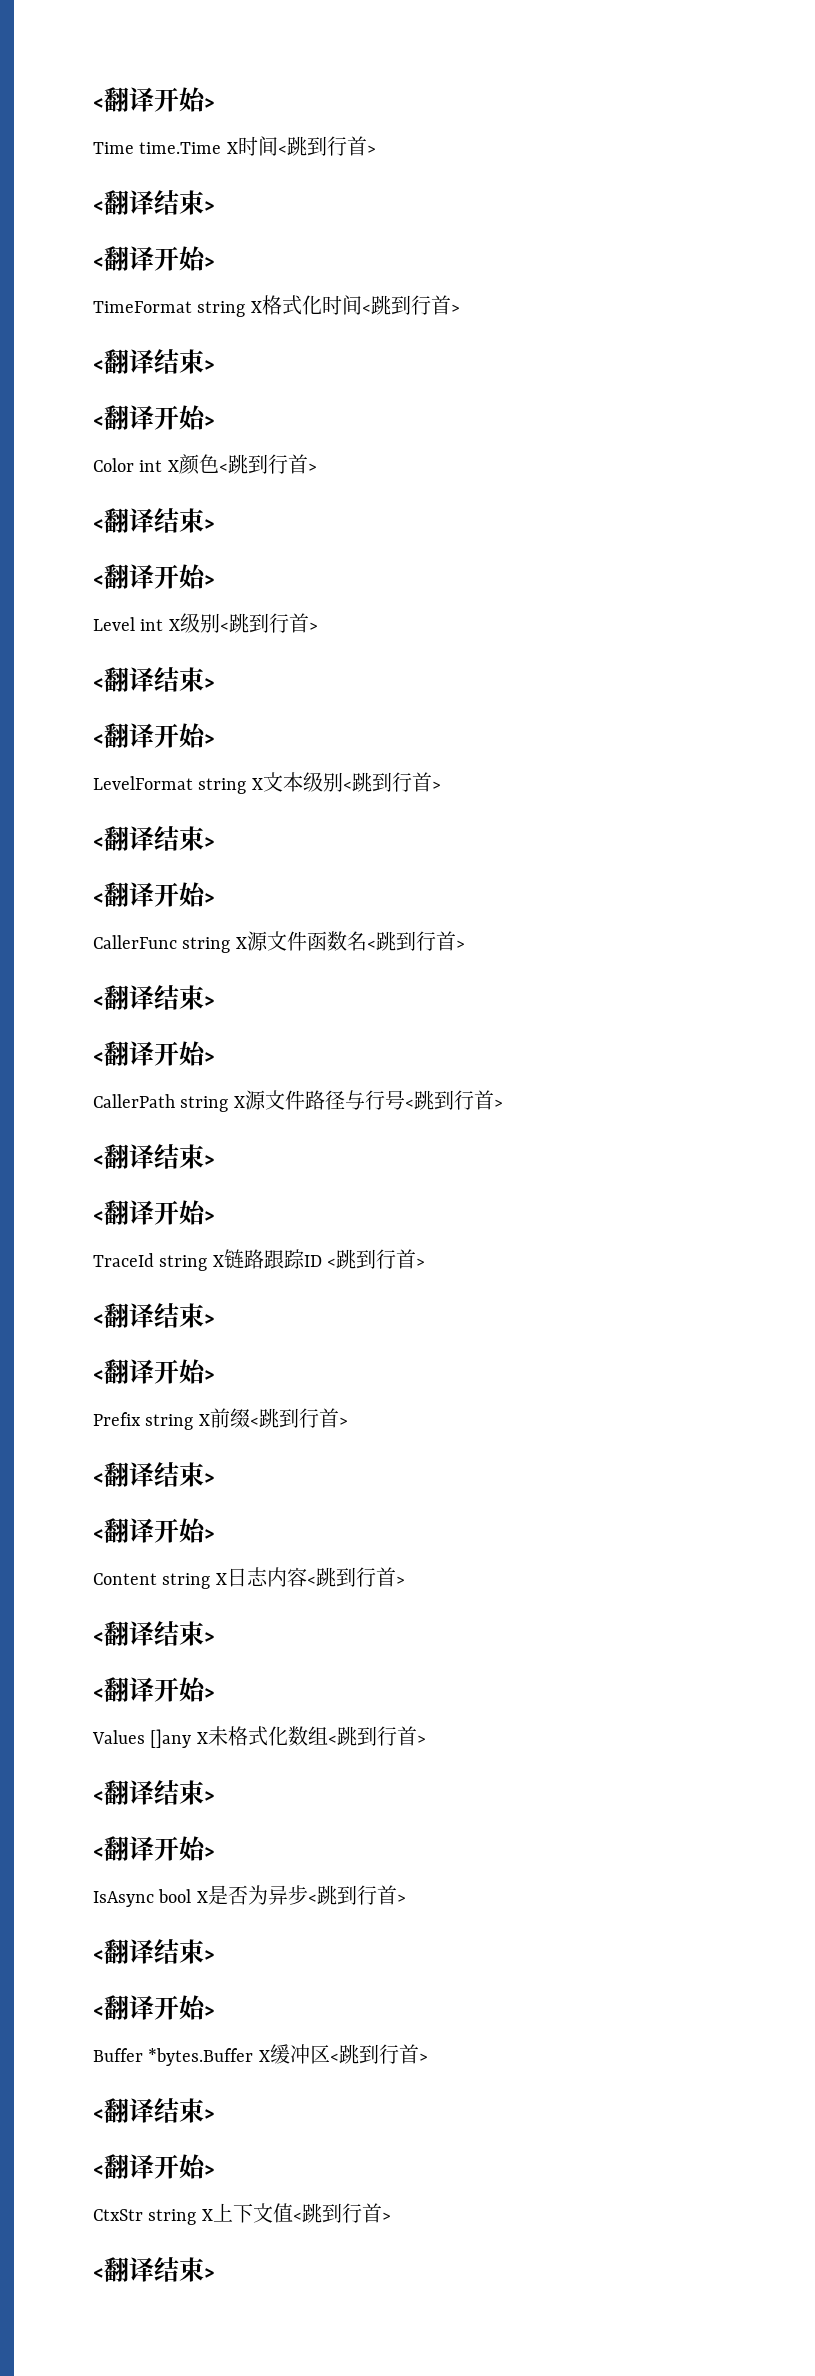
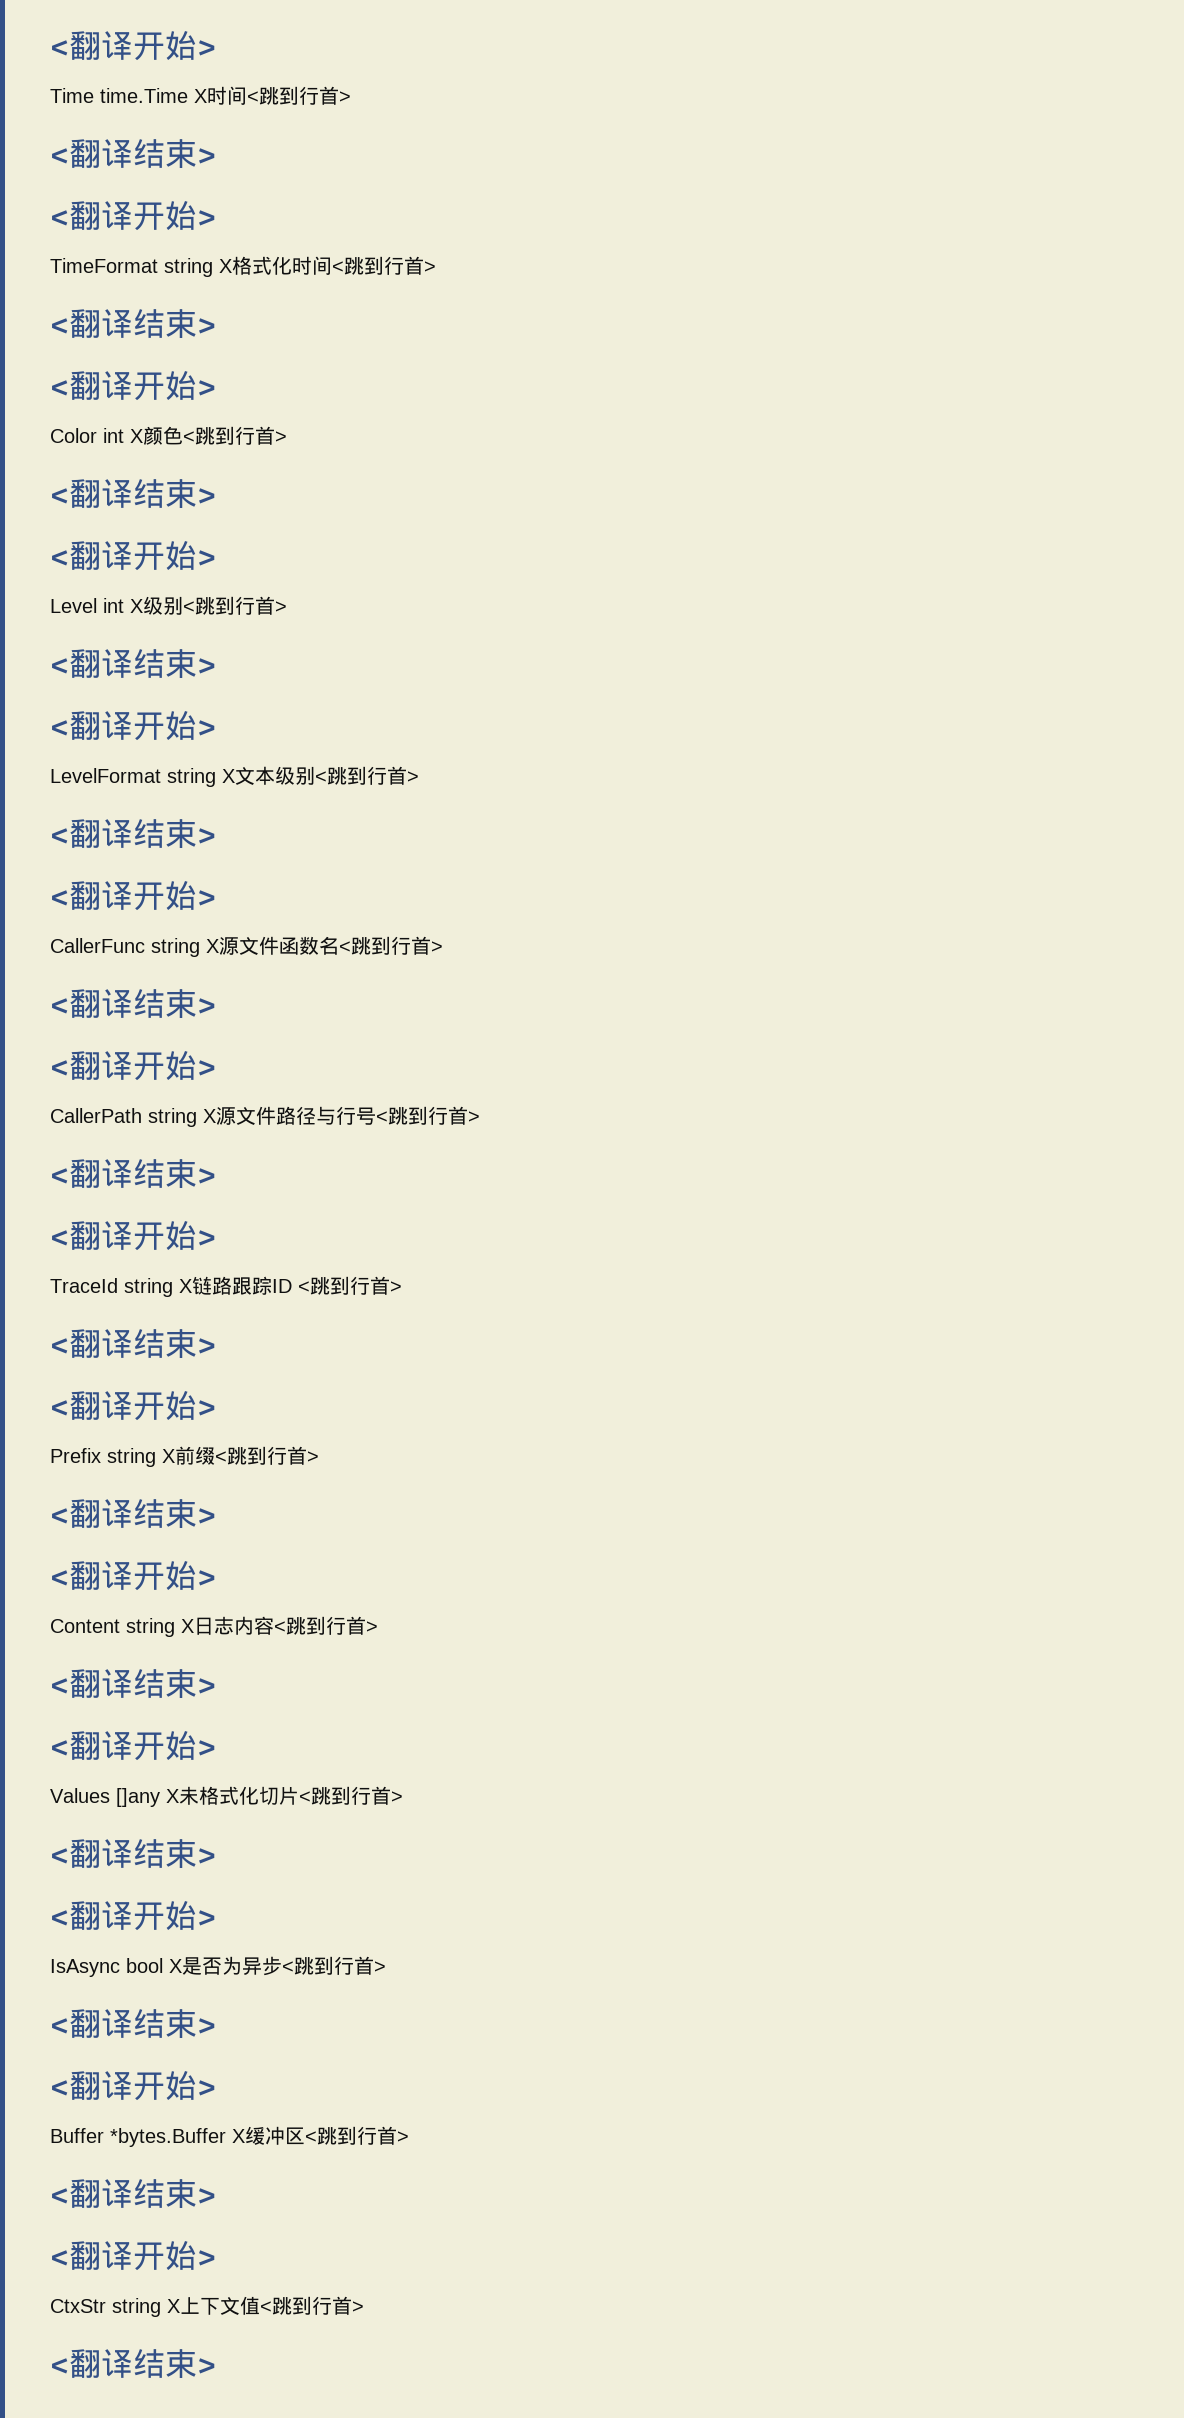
- Values []any X未格式化数组<跳到行首>
+ Values []any X未格式化切片<跳到行首>

